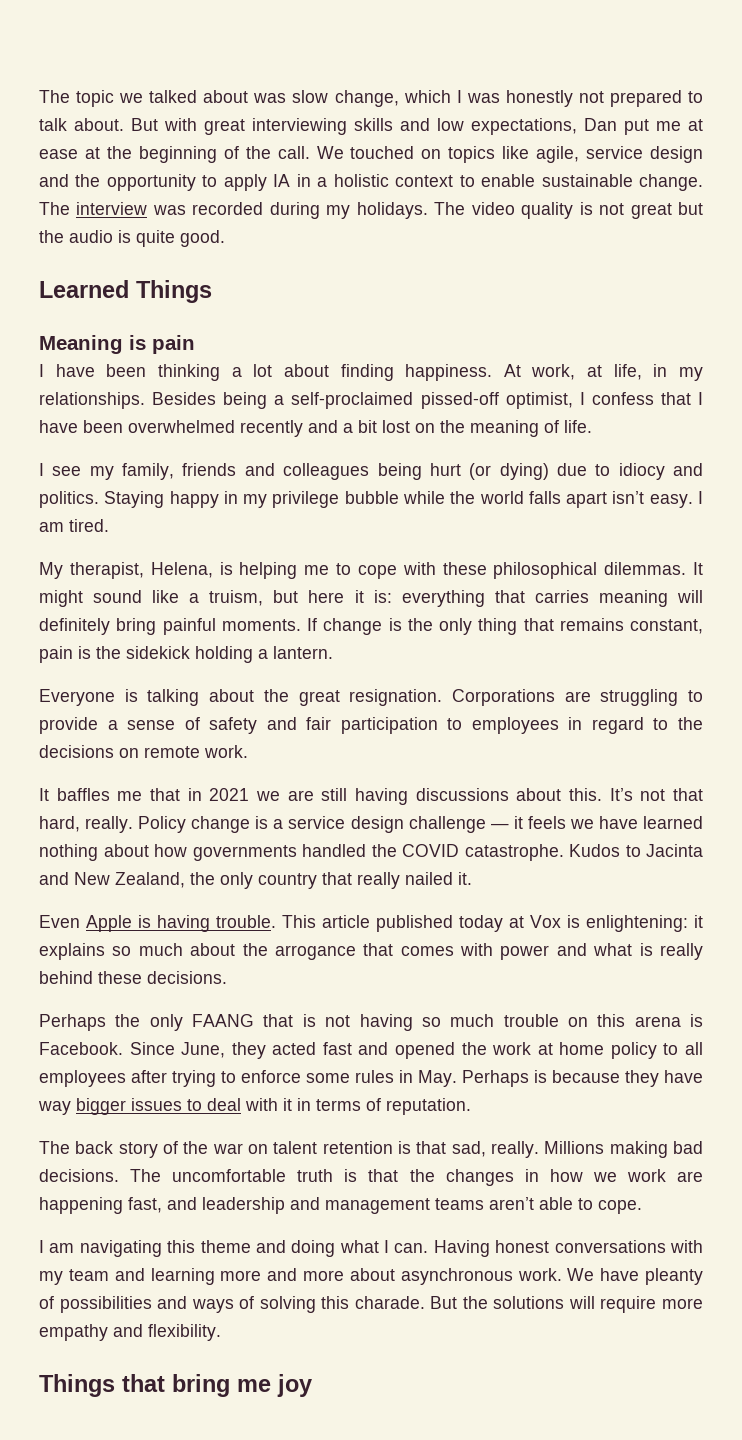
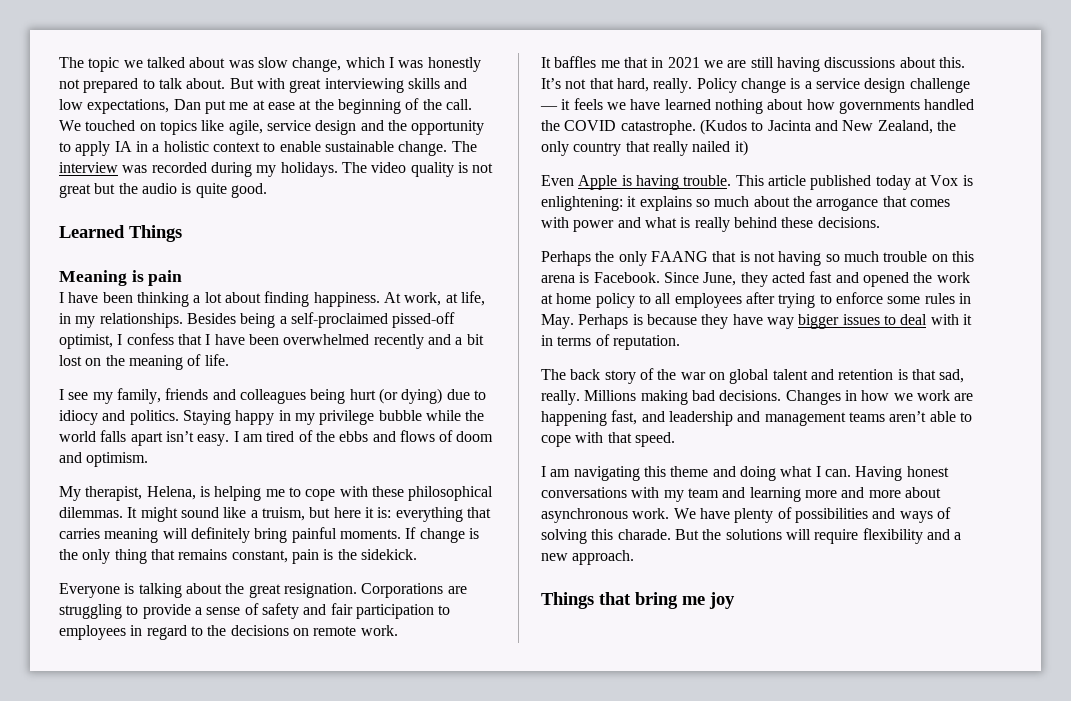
- I am tired.
+ I am tired of the ebbs and flows of doom and optimism.
- If change is the only thing that remains constant, pain is the sidekick holding a lantern.
+ If change is the only thing that remains constant, pain is the sidekick.
- Kudos to Jacinta and New Zealand, the only country that really nailed it.
+ (Kudos to Jacinta and New Zealand, the only country that really nailed it)
- The back story of the war on talent retention is that sad, really.
+ The back story of the war on global talent and retention is that sad, really.
- The uncomfortable truth is that the changes in how we work are happening fast, and leadership and management teams aren’t able to cope.
+ Changes in how we work are happening fast, and leadership and management teams aren’t able to cope with that speed.
- We have pleanty of possibilities and ways of solving this charade.
+ We have plenty of possibilities and ways of solving this charade.
- But the solutions will require more empathy and flexibility.
+ But the solutions will require flexibility and a new approach.

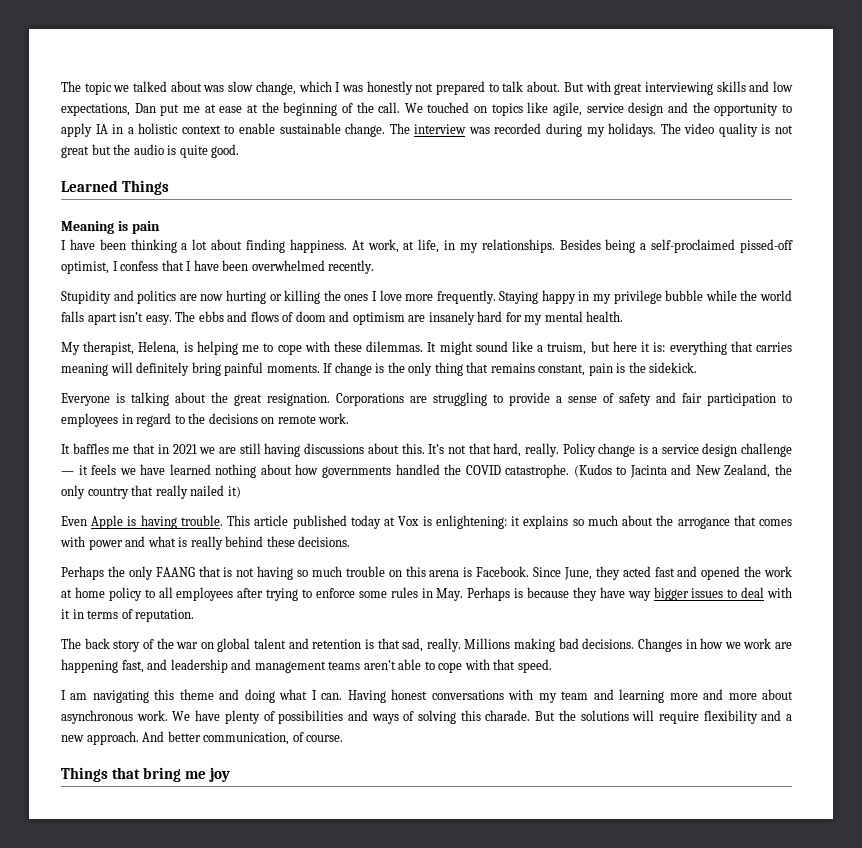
- Besides being a self-proclaimed pissed-off optimist, I confess that I have been overwhelmed recently and a bit lost on the meaning of life.
- I see my family, friends and colleagues being hurt (or dying) due to idiocy and politics.
+ Besides being a self-proclaimed pissed-off optimist, I confess that I have been overwhelmed recently.
+ Stupidity and politics are now hurting or killing the ones I love more frequently.
- I am tired of the ebbs and flows of doom and optimism.
+ The ebbs and flows of doom and optimism are insanely hard for my mental health.
- My therapist, Helena, is helping me to cope with these philosophical dilemmas.
+ My therapist, Helena, is helping me to cope with these dilemmas.
+ And better communication, of course.

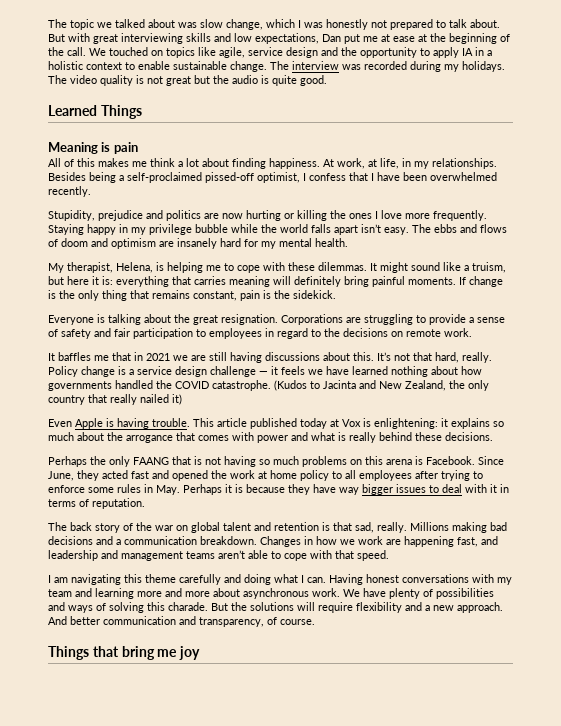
- I have been thinking a lot about finding happiness.
+ All of this makes me think a lot about finding happiness.
- Stupidity and politics are now hurting or killing the ones I love more frequently.
+ Stupidity, prejudice and politics are now hurting or killing the ones I love more frequently.
- Perhaps the only FAANG that is not having so much trouble on this arena is Facebook.
+ Perhaps the only FAANG that is not having so much problems on this arena is Facebook.
- Since June, they acted fast and opened the work at home policy to all employees after trying to enforce some rules in May. Perhaps is because they have way bigger issues to deal with it in terms of reputation.
+ Since June, they acted fast and opened the work at home policy to all employees after trying to enforce some rules in May. Perhaps it is because they have way bigger issues to deal with it in terms of reputation.
- Millions making bad decisions.
+ Millions making bad decisions and a communication breakdown.
- I am navigating this theme and doing what I can.
+ I am navigating this theme carefully and doing what I can.
- And better communication, of course.
+ And better communication and transparency, of course.

